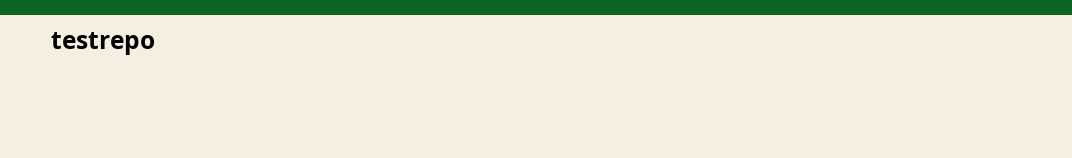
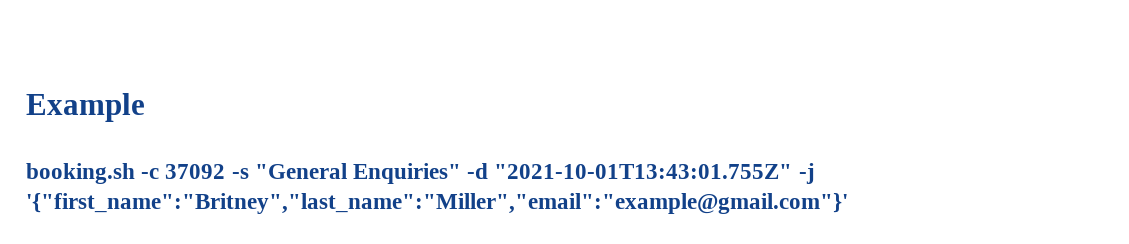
- testrepo
+ Example
+ booking.sh -c 37092 -s "General Enquiries" -d "2021-10-01T13:43:01.755Z" -j '{"first_name":"Britney","last_name":"Miller","email":"example@gmail.com"}'

